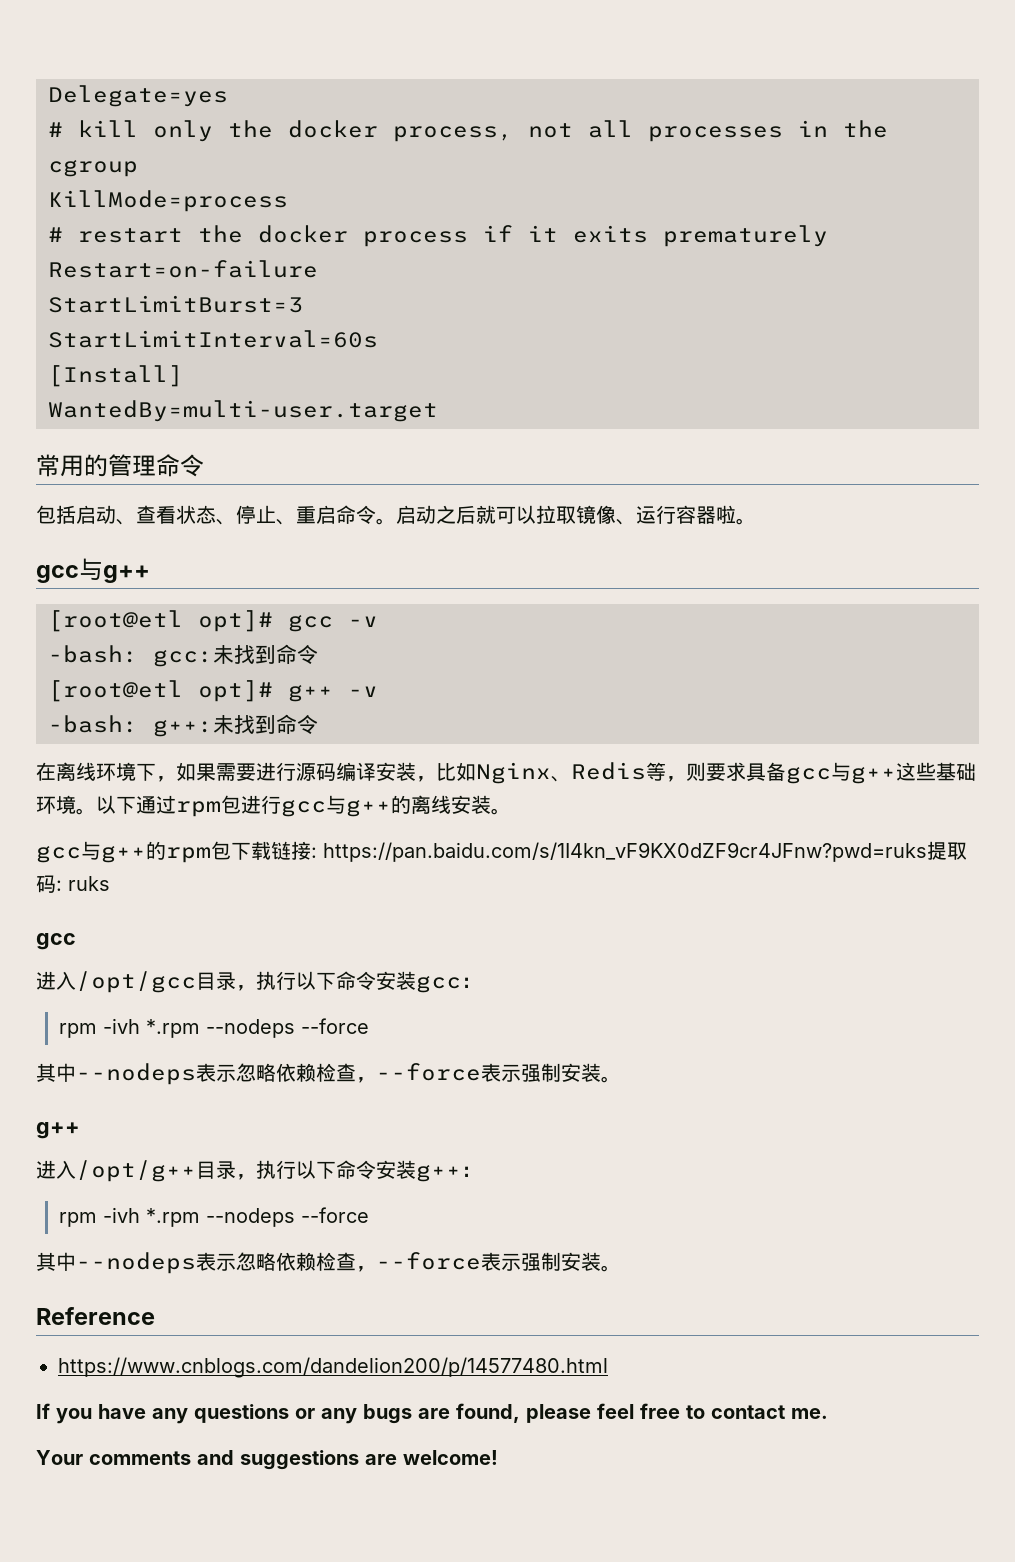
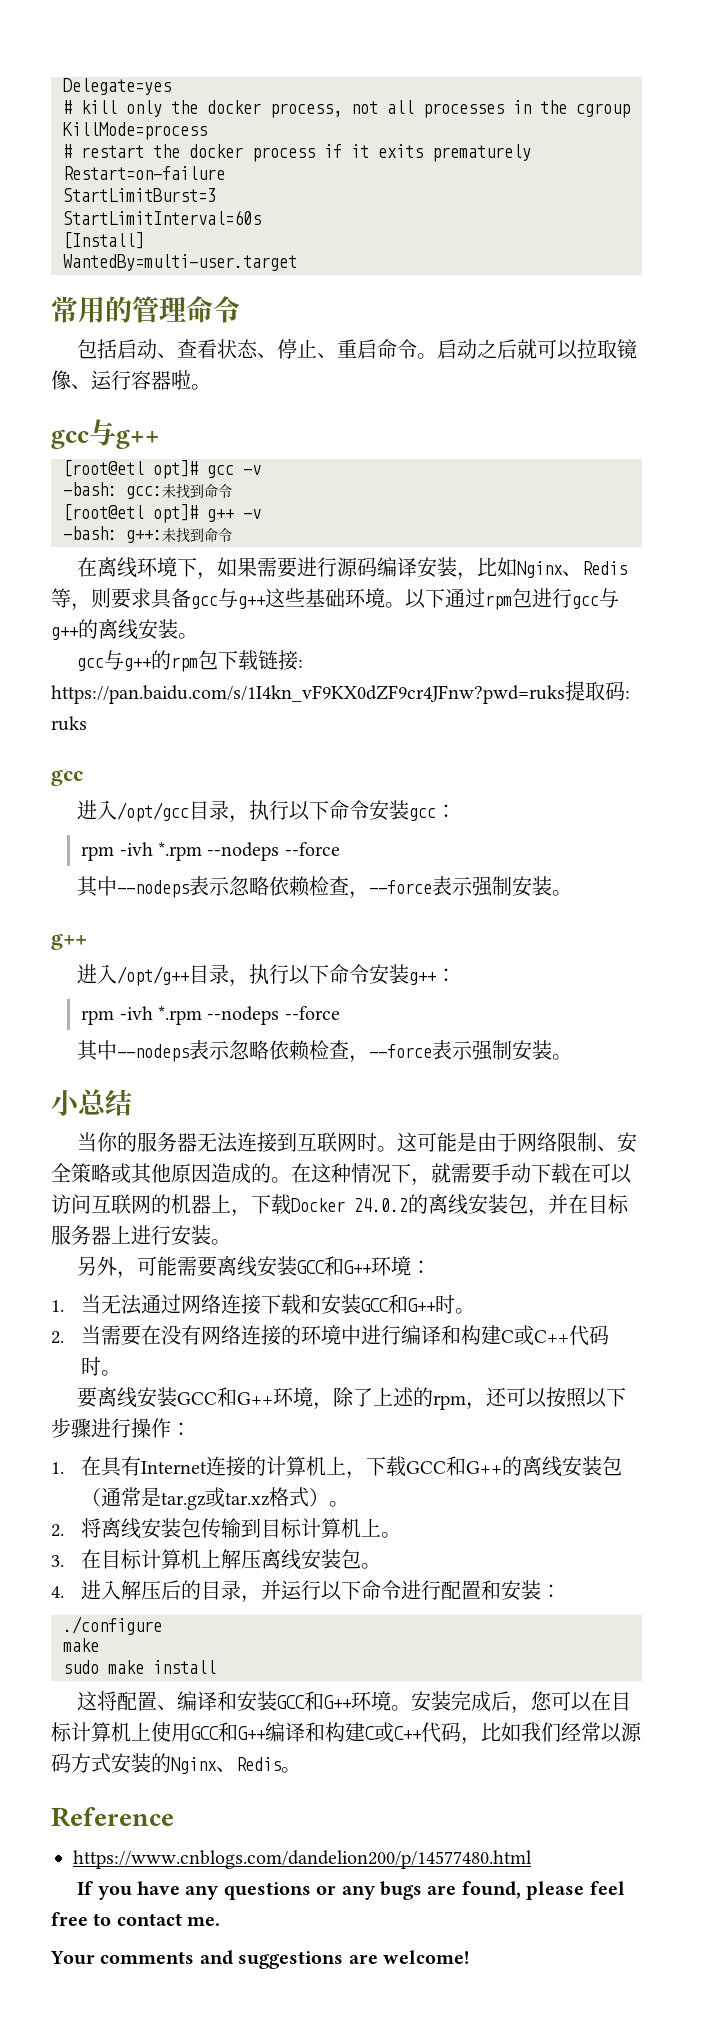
+ 小总结
+ 当你的服务器无法连接到互联网时。这可能是由于网络限制、安全策略或其他原因造成的。在这种情况下，就需要手动下载在可以访问互联网的机器上，下载Docker 24.0.2的离线安装包，并在目标服务器上进行安装。
+ 另外，可能需要离线安装GCC和G++环境：
+ 1.当无法通过网络连接下载和安装GCC和G++时。
+ 2.当需要在没有网络连接的环境中进行编译和构建C或C++代码时。
+ 要离线安装GCC和G++环境，除了上述的rpm，还可以按照以下步骤进行操作：
+ 1.在具有Internet连接的计算机上，下载GCC和G++的离线安装包（通常是tar.gz或tar.xz格式）。
+ 2.将离线安装包传输到目标计算机上。
+ 3.在目标计算机上解压离线安装包。
+ 4.进入解压后的目录，并运行以下命令进行配置和安装：
+ ./configure
+ make
+ sudo make install
+ 这将配置、编译和安装GCC和G++环境。安装完成后，您可以在目标计算机上使用GCC和G++编译和构建C或C++代码，比如我们经常以源码方式安装的Nginx、Redis。

